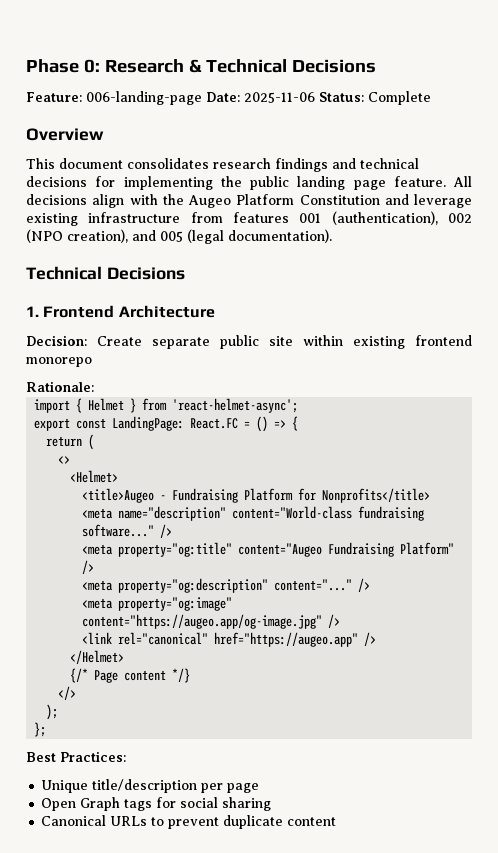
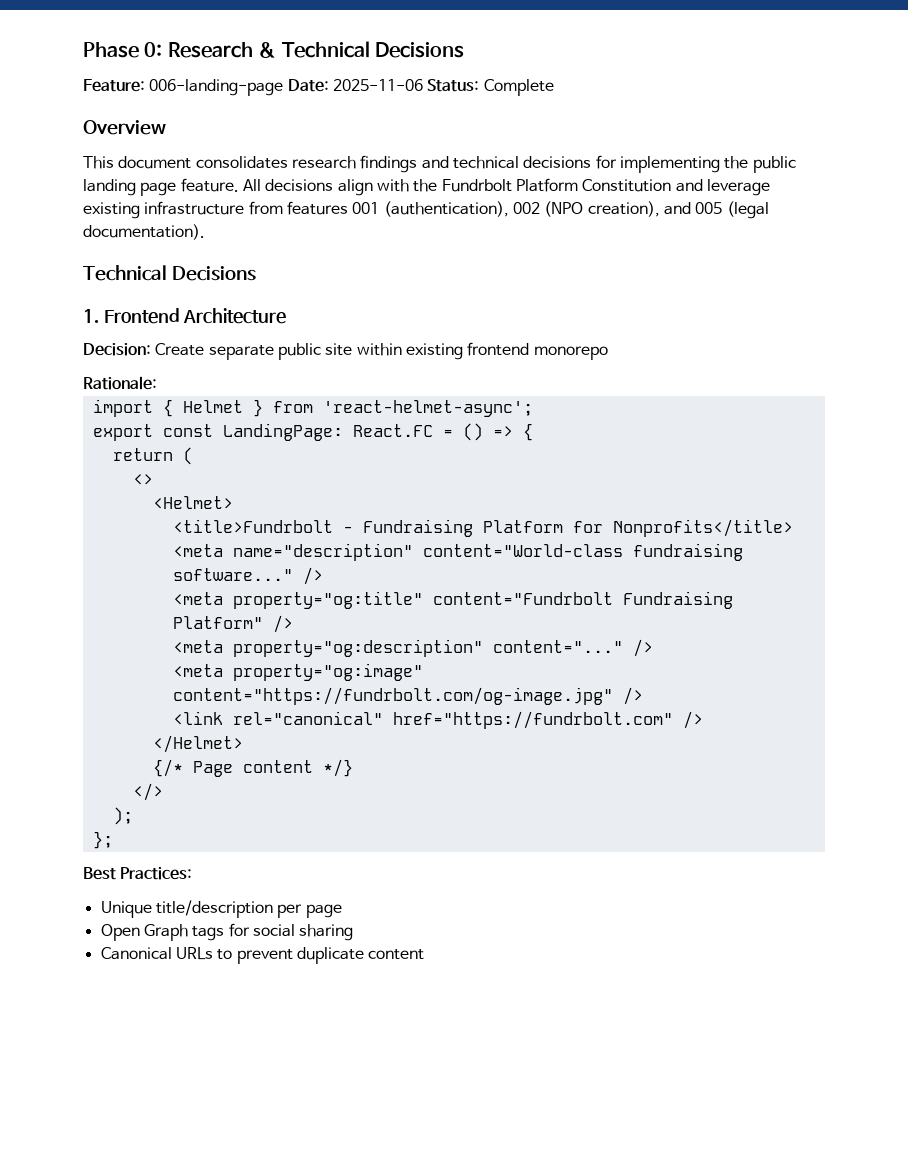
- All decisions align with the Augeo Platform Constitution and leverage existing infrastructure from features 001 (authentication), 002 (NPO creation), and 005 (legal documentation).
+ All decisions align with the Fundrbolt Platform Constitution and leverage existing infrastructure from features 001 (authentication), 002 (NPO creation), and 005 (legal documentation).
- <title>Augeo - Fundraising Platform for Nonprofits</title>
+ <title>Fundrbolt - Fundraising Platform for Nonprofits</title>
- <meta property="og:title" content="Augeo Fundraising Platform" />
+ <meta property="og:title" content="Fundrbolt Fundraising Platform" />
- <meta property="og:image" content="https://augeo.app/og-image.jpg" />
+ <meta property="og:image" content="https://fundrbolt.com/og-image.jpg" />
- <link rel="canonical" href="https://augeo.app" />
+ <link rel="canonical" href="https://fundrbolt.com" />

